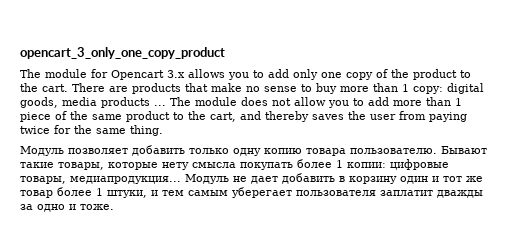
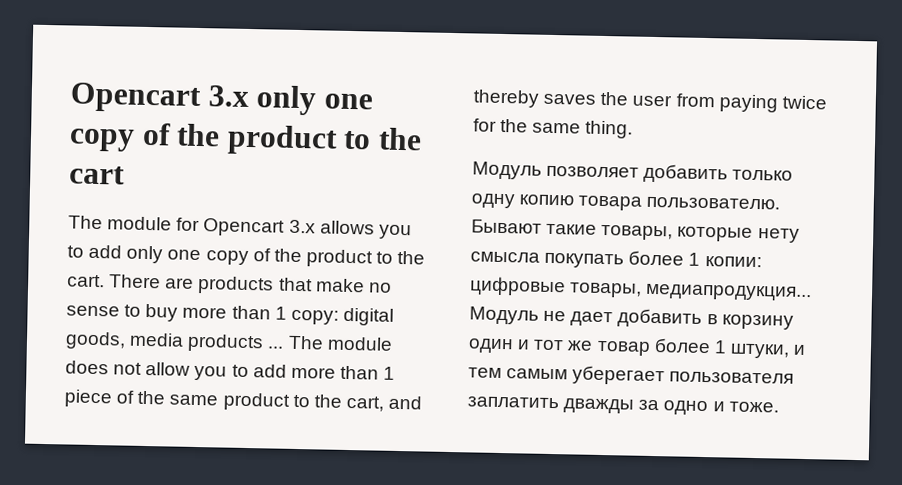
- opencart_3_only_one_copy_product
+ Opencart 3.x only one copy of the product to the cart
- Модуль не дает добавить в корзину один и тот же товар более 1 штуки, и тем самым уберегает пользователя заплатит дважды за одно и тоже.
+ Модуль не дает добавить в корзину один и тот же товар более 1 штуки, и тем самым уберегает пользователя заплатить дважды за одно и тоже.

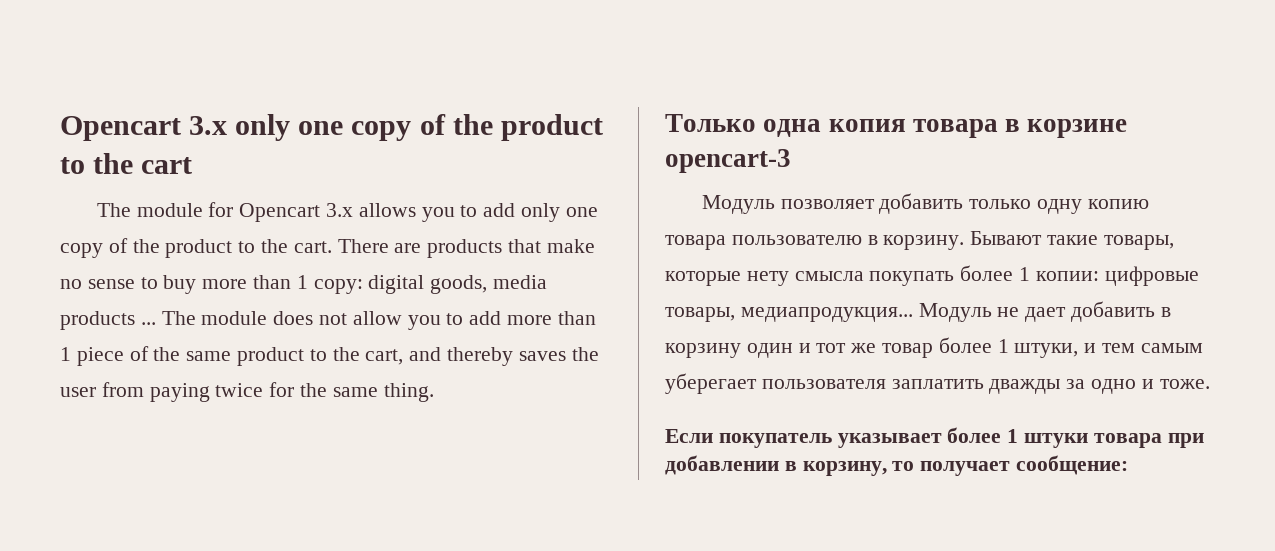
+ Только одна копия товара в корзине opencart-3
- Модуль позволяет добавить только одну копию товара пользователю.
+ Модуль позволяет добавить только одну копию товара пользователю в корзину.
+ Если покупатель указывает более 1 штуки товара при добавлении в корзину, то получает сообщение:

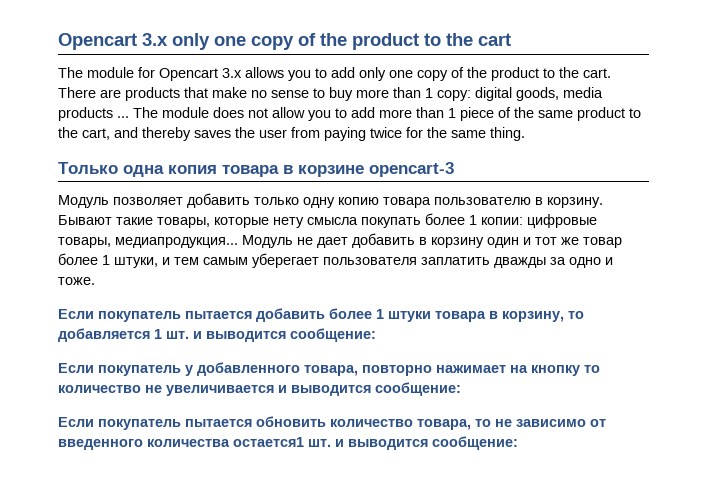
- Если покупатель указывает более 1 штуки товара при добавлении в корзину, то получает сообщение:
+ Если покупатель пытается добавить более 1 штуки товара в корзину, то добавляется 1 шт. и выводится сообщение:
+ Если покупатель у добавленного товара, повторно нажимает на кнопку то количество не увеличивается и выводится сообщение:
+ Если покупатель пытается обновить количество товара, то не зависимо от введенного количества остается1 шт. и выводится сообщение:

